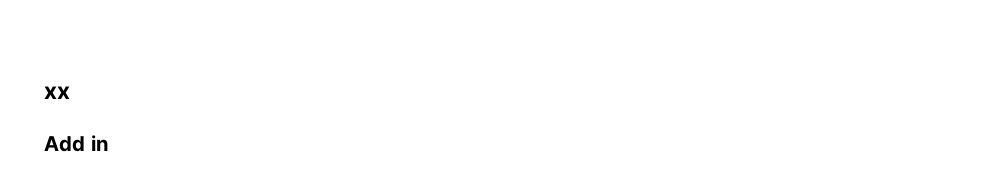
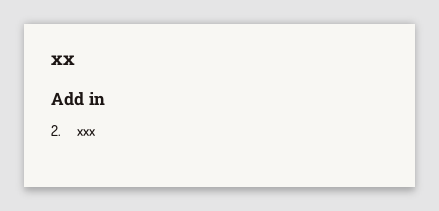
+ 2. xxx

